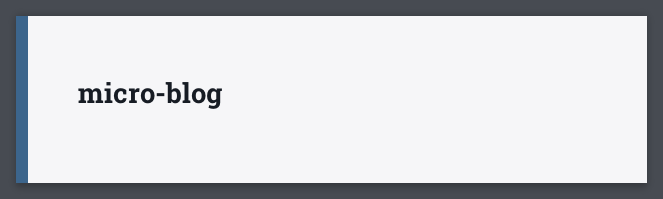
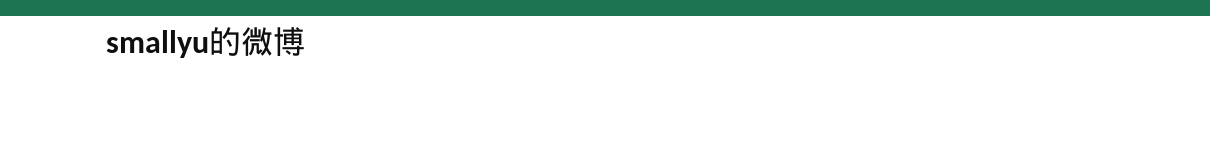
- micro-blog
+ smallyu的微博

